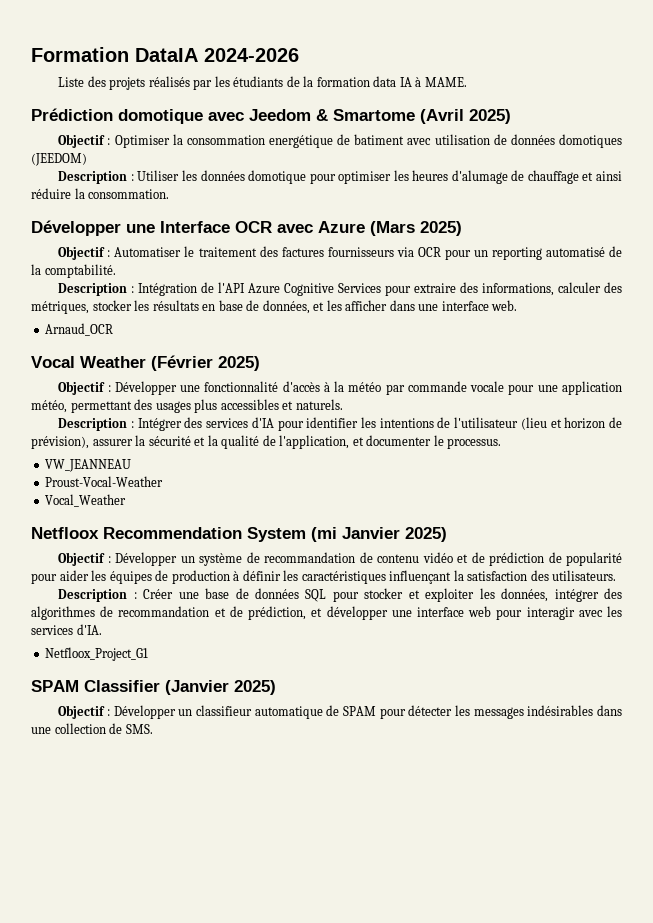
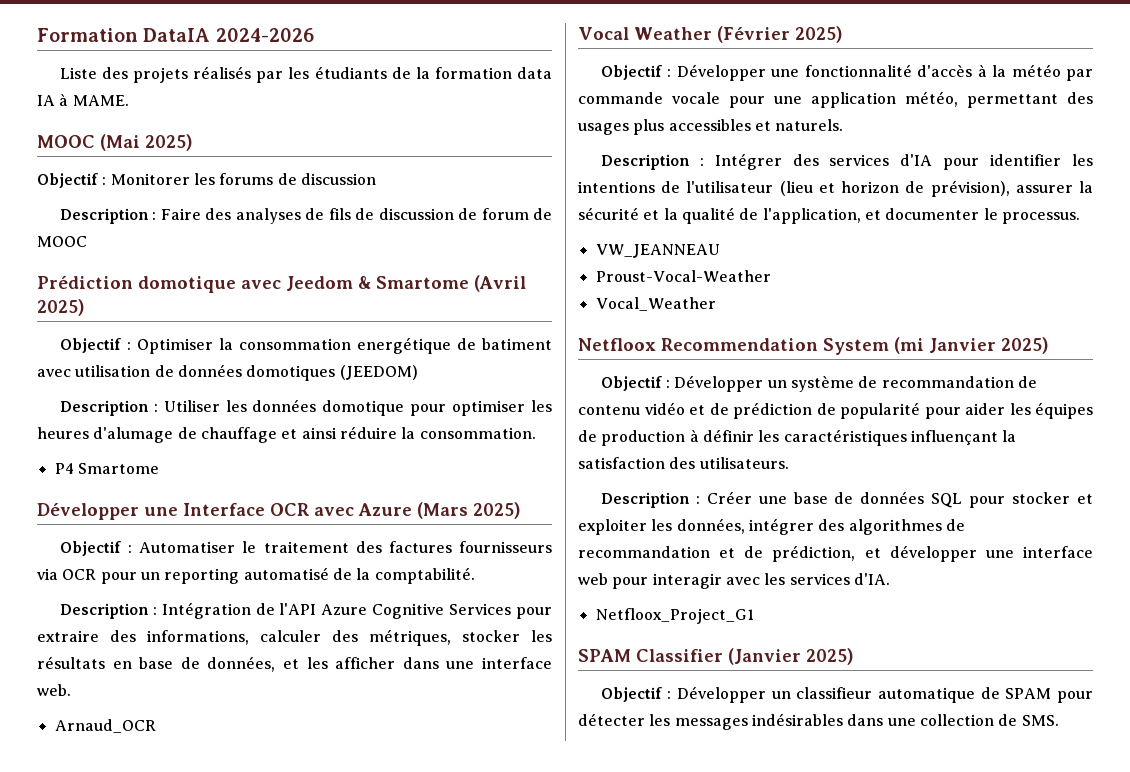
+ MOOC (Mai 2025)
+ Objectif : Monitorer les forums de discussion
+ Description : Faire des analyses de fils de discussion de forum de MOOC
+ P4 Smartome

